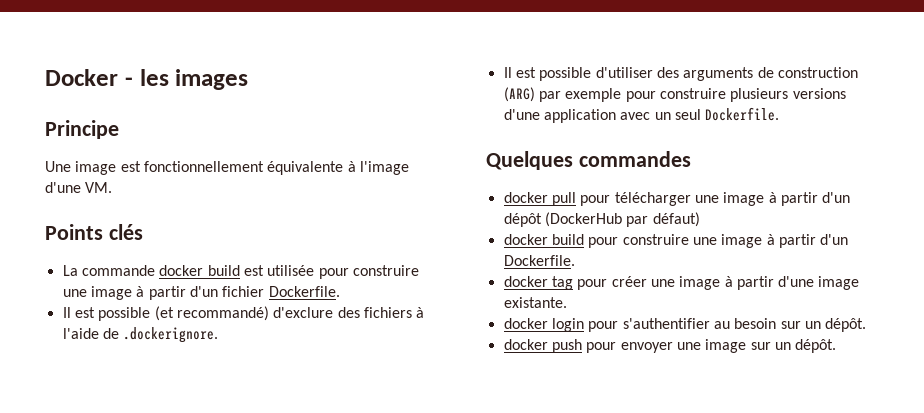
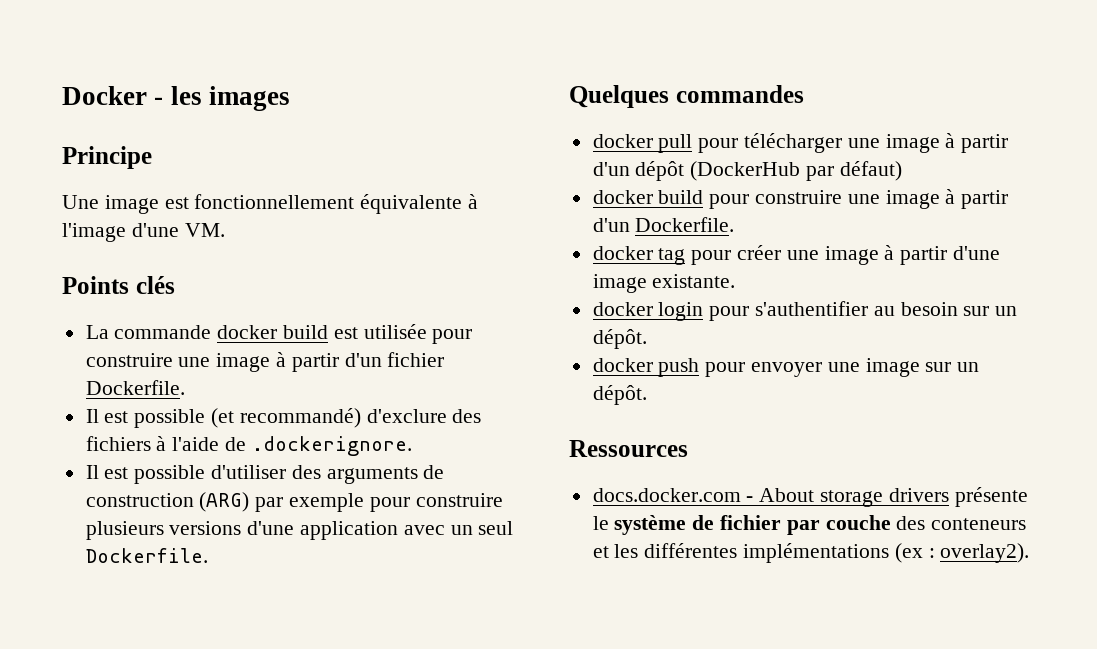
+ Ressources
+ docs.docker.com - About storage drivers présente le système de fichier par couche des conteneurs et les différentes implémentations (ex : overlay2).

